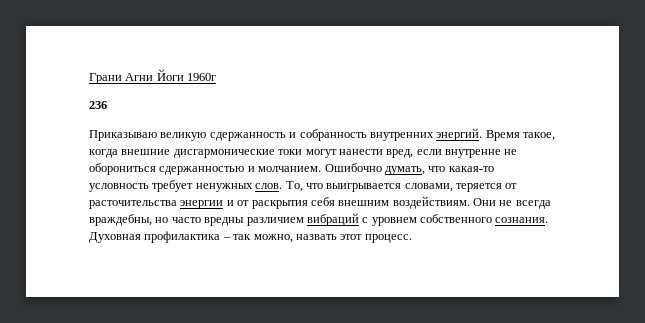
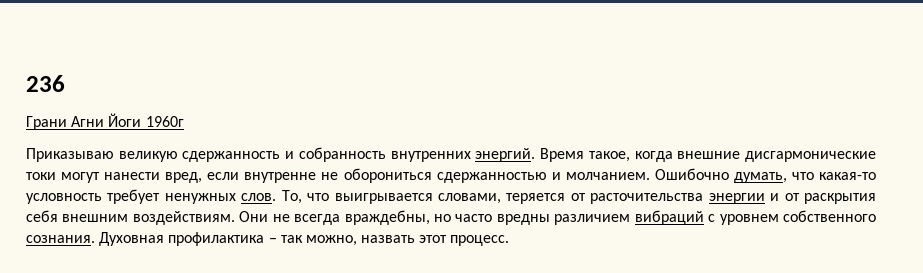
+ 236
- 236

